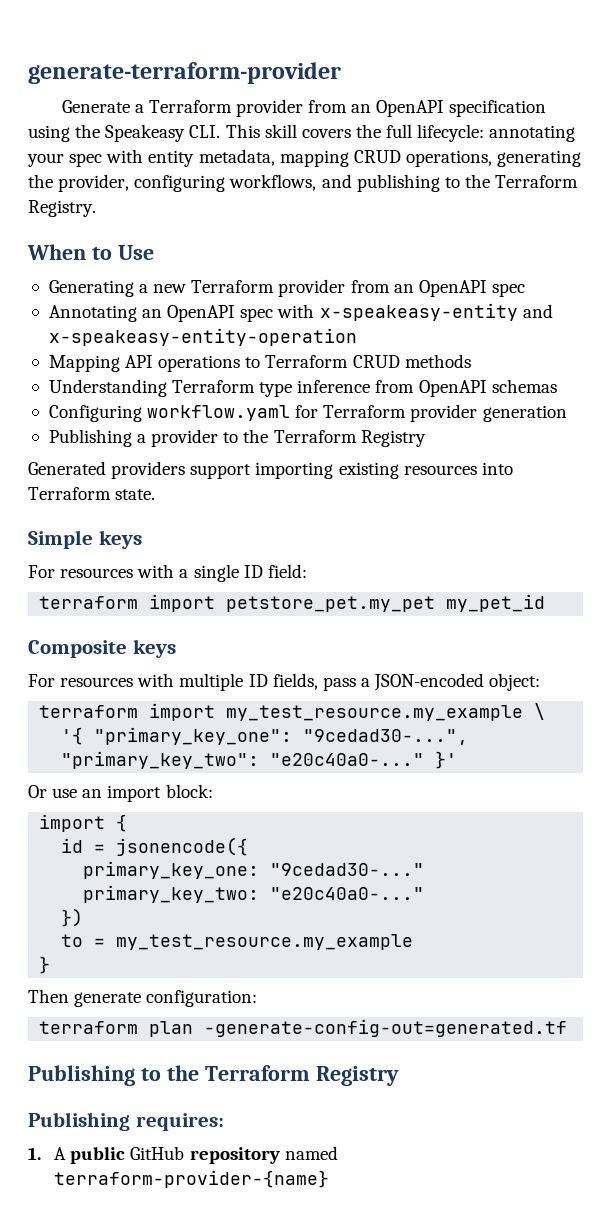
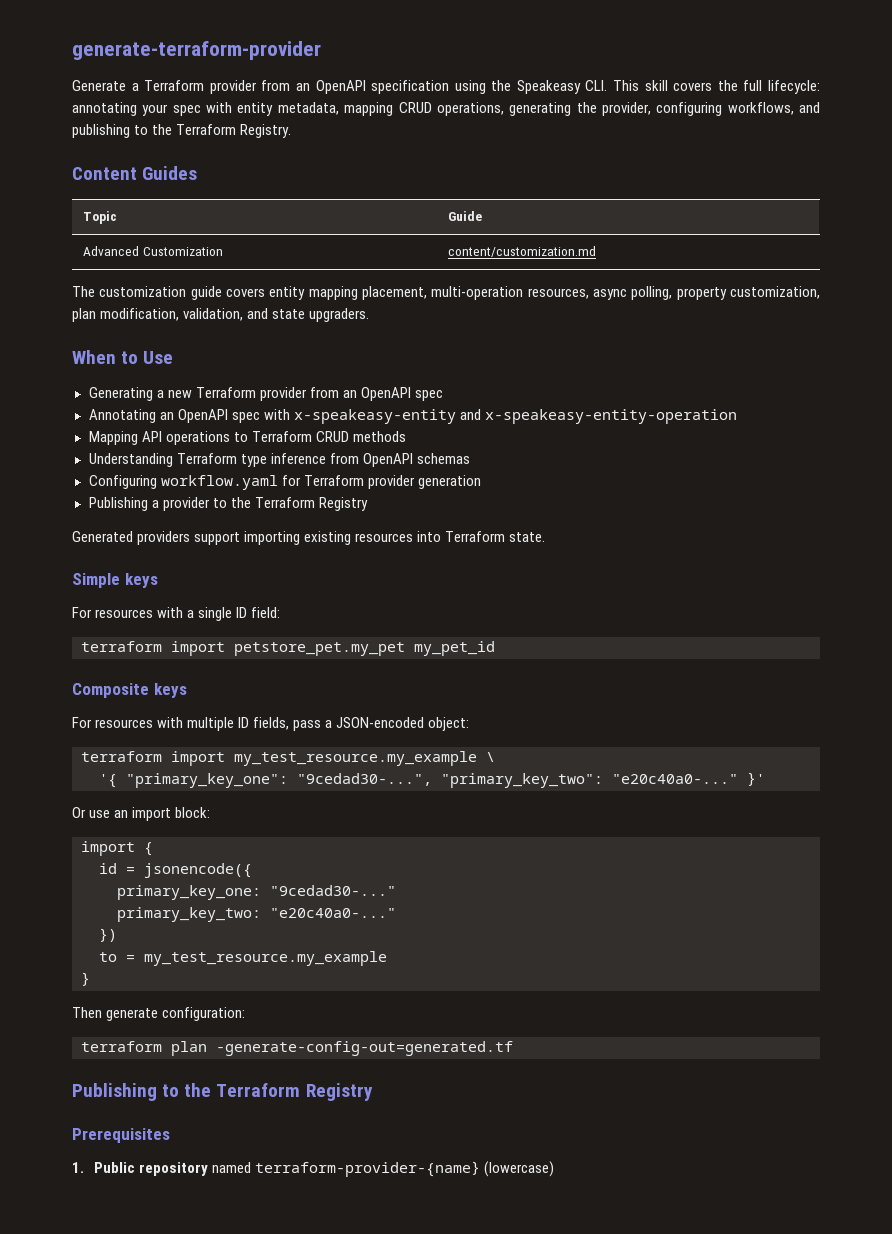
+ Content Guides
+ Topic | Guide
+ Advanced Customization | content/customization.md
+ The customization guide covers entity mapping placement, multi-operation resources, async polling, property customization, plan modification, validation, and state upgraders.
- Publishing requires:
+ Prerequisites
- 1. A public GitHub repository named terraform-provider-{name}
+ 1. Public repository named terraform-provider-{name} (lowercase)

